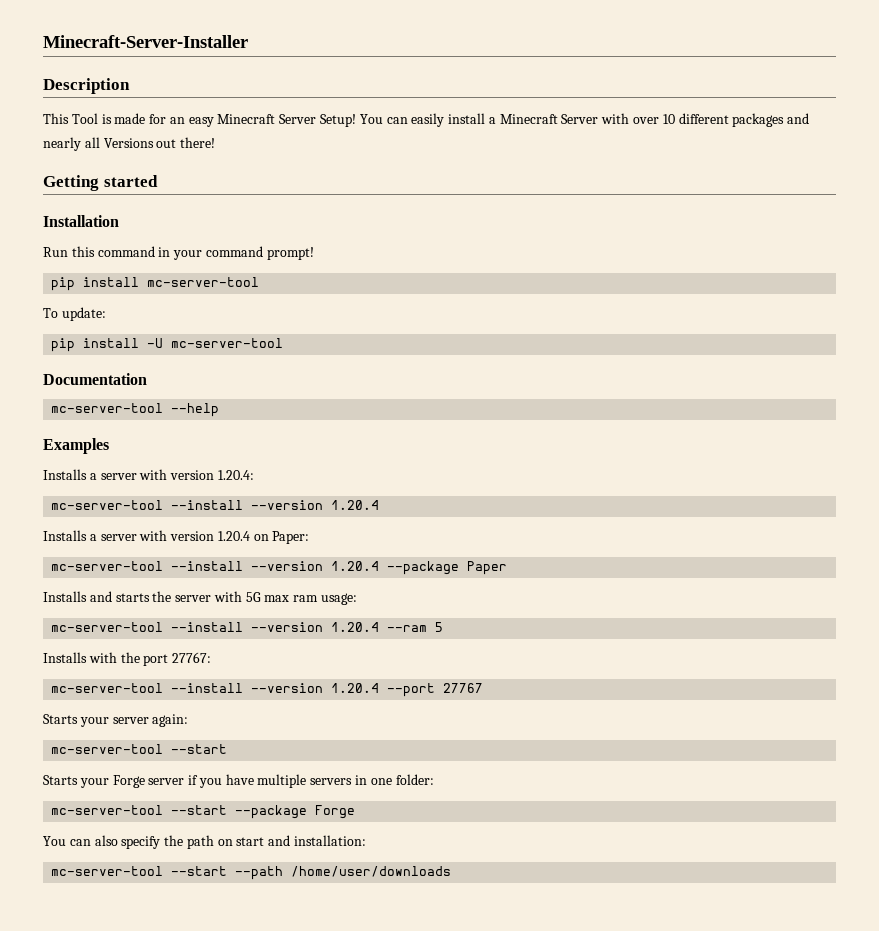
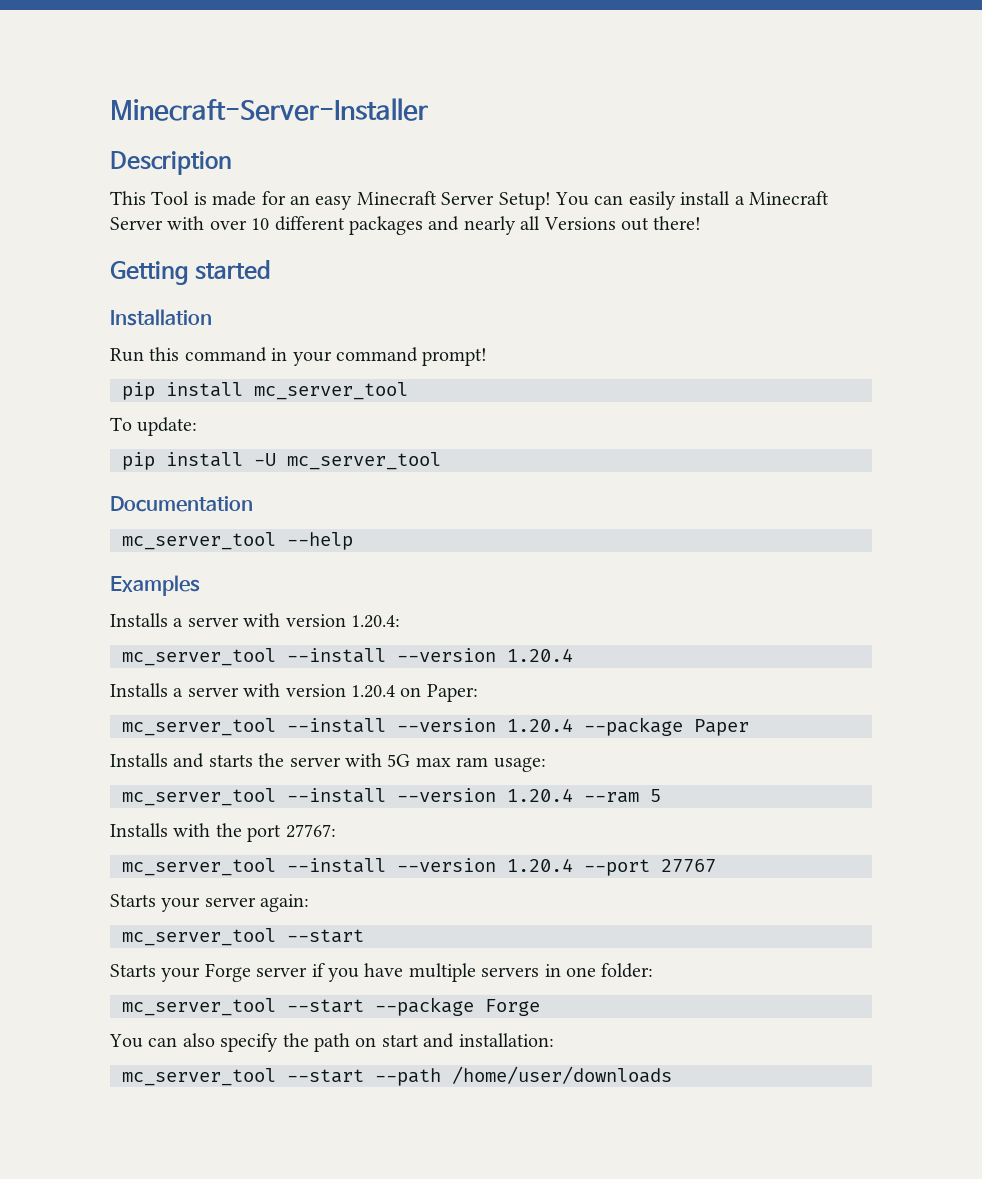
- pip install mc-server-tool
+ pip install mc_server_tool
- pip install -U mc-server-tool
+ pip install -U mc_server_tool
- mc-server-tool --help
+ mc_server_tool --help
  Installs a server with version 1.20.4:
- mc-server-tool --install --version 1.20.4
+ mc_server_tool --install --version 1.20.4
- mc-server-tool --install --version 1.20.4 --package Paper
+ mc_server_tool --install --version 1.20.4 --package Paper
- mc-server-tool --install --version 1.20.4 --ram 5
+ mc_server_tool --install --version 1.20.4 --ram 5
- mc-server-tool --install --version 1.20.4 --port 27767
+ mc_server_tool --install --version 1.20.4 --port 27767
  Starts your server again:
- mc-server-tool --start
+ mc_server_tool --start
- mc-server-tool --start --package Forge
+ mc_server_tool --start --package Forge
- mc-server-tool --start --path /home/user/downloads
+ mc_server_tool --start --path /home/user/downloads

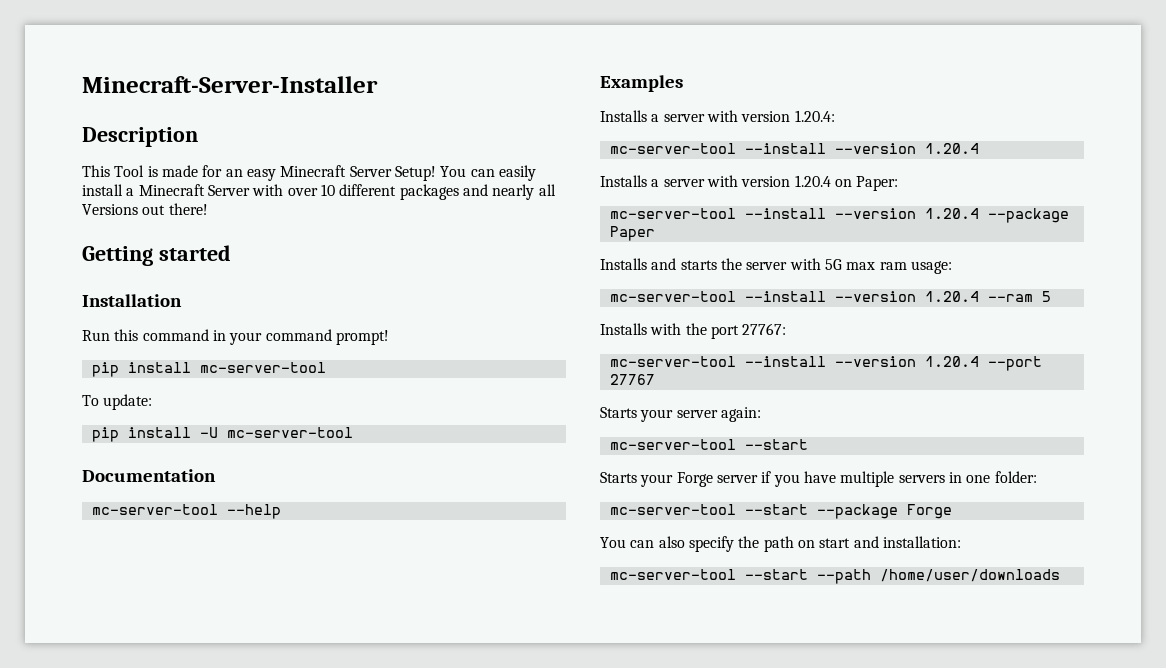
- pip install mc_server_tool
+ pip install mc-server-tool
- pip install -U mc_server_tool
+ pip install -U mc-server-tool
- mc_server_tool --help
+ mc-server-tool --help
  Installs a server with version 1.20.4:
- mc_server_tool --install --version 1.20.4
+ mc-server-tool --install --version 1.20.4
- mc_server_tool --install --version 1.20.4 --package Paper
+ mc-server-tool --install --version 1.20.4 --package Paper
- mc_server_tool --install --version 1.20.4 --ram 5
+ mc-server-tool --install --version 1.20.4 --ram 5
- mc_server_tool --install --version 1.20.4 --port 27767
+ mc-server-tool --install --version 1.20.4 --port 27767
  Starts your server again:
- mc_server_tool --start
+ mc-server-tool --start
- mc_server_tool --start --package Forge
+ mc-server-tool --start --package Forge
- mc_server_tool --start --path /home/user/downloads
+ mc-server-tool --start --path /home/user/downloads

